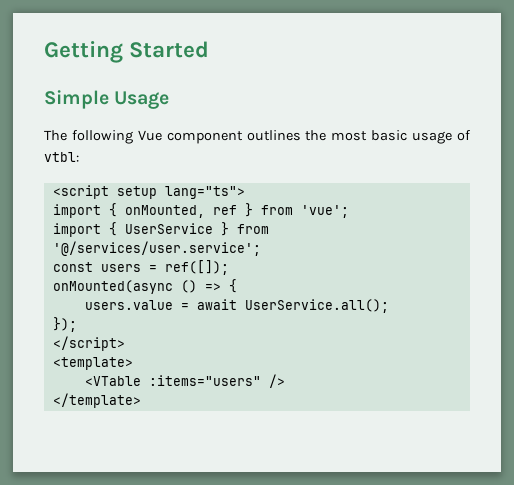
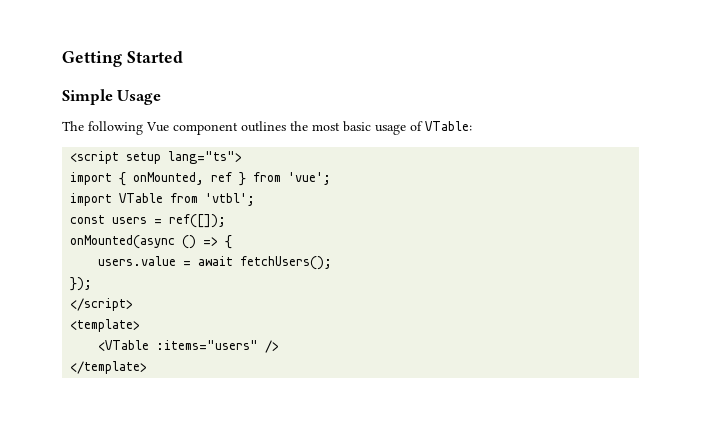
- The following Vue component outlines the most basic usage of vtbl:
+ The following Vue component outlines the most basic usage of VTable:
- import { UserService } from '@/services/user.service';
+ import VTable from 'vtbl';
- users.value = await UserService.all();
+ users.value = await fetchUsers();

